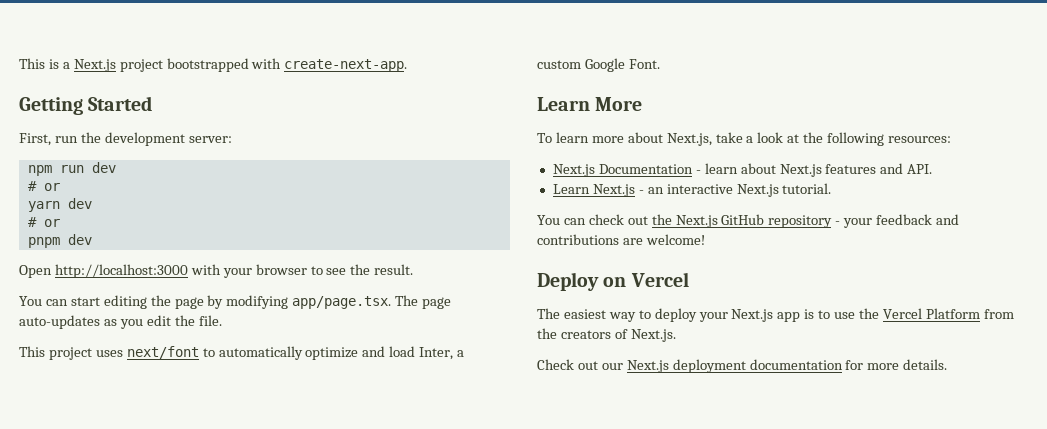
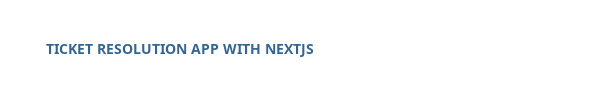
- This is a Next.js project bootstrapped with create-next-app.
- Getting Started
- First, run the development server:
- npm run dev
- # or
- yarn dev
- # or
- pnpm dev
- Open http://localhost:3000 with your browser to see the result.
- You can start editing the page by modifying app/page.tsx. The page auto-updates as you edit the file.
- This project uses next/font to automatically optimize and load Inter, a custom Google Font.
- Learn More
- To learn more about Next.js, take a look at the following resources:
- Next.js Documentation - learn about Next.js features and API.
- Learn Next.js - an interactive Next.js tutorial.
- You can check out the Next.js GitHub repository - your feedback and contributions are welcome!
- Deploy on Vercel
- The easiest way to deploy your Next.js app is to use the Vercel Platform from the creators of Next.js.
- Check out our Next.js deployment documentation for more details.
+ TICKET RESOLUTION APP WITH NEXTJS

